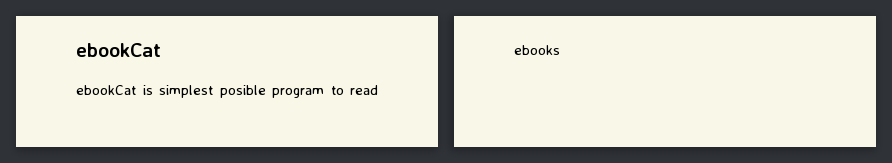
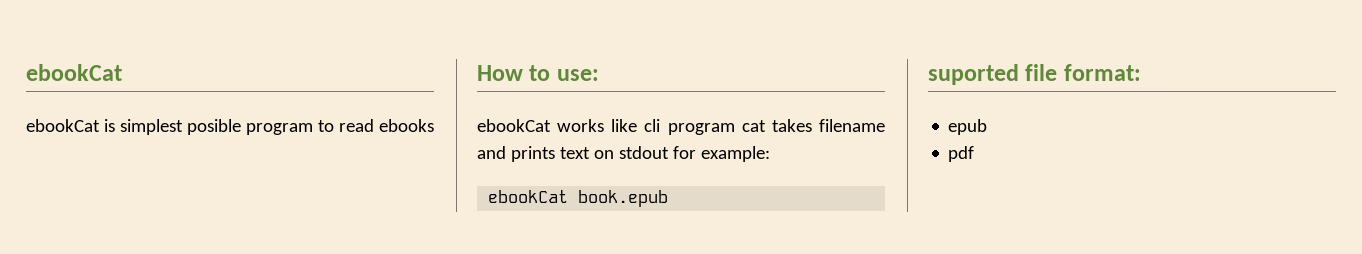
+ How to use:
+ ebookCat works like cli program cat takes filename and prints text on stdout for example:
+ ebookCat book.epub
+ suported file format:
+ epub
+ pdf

